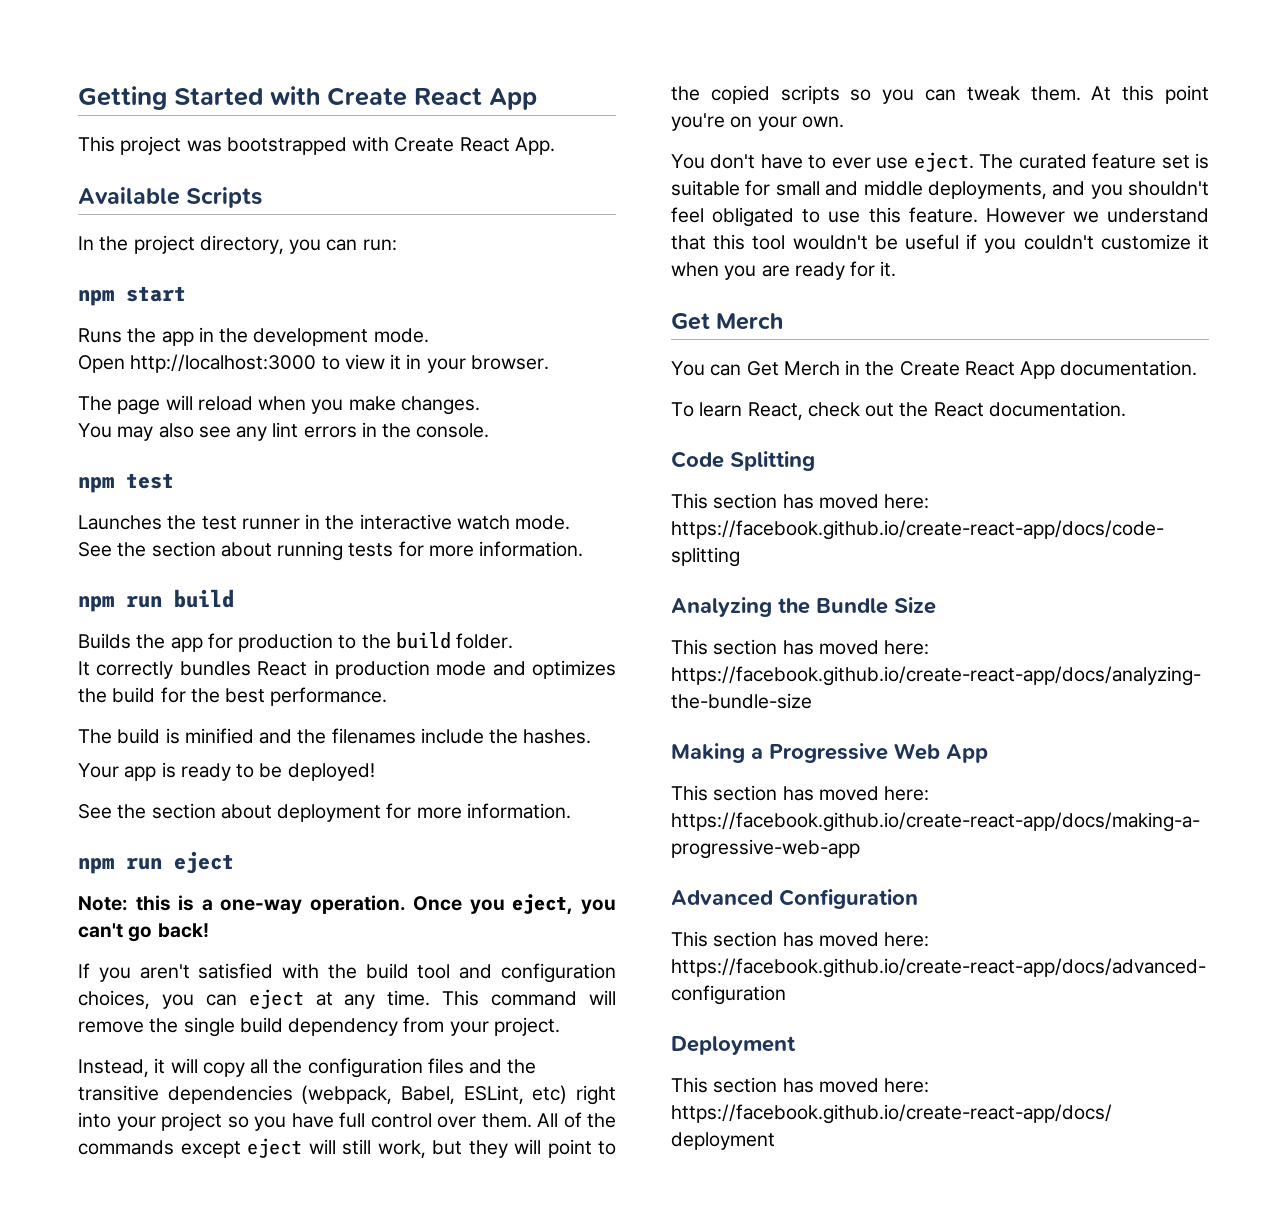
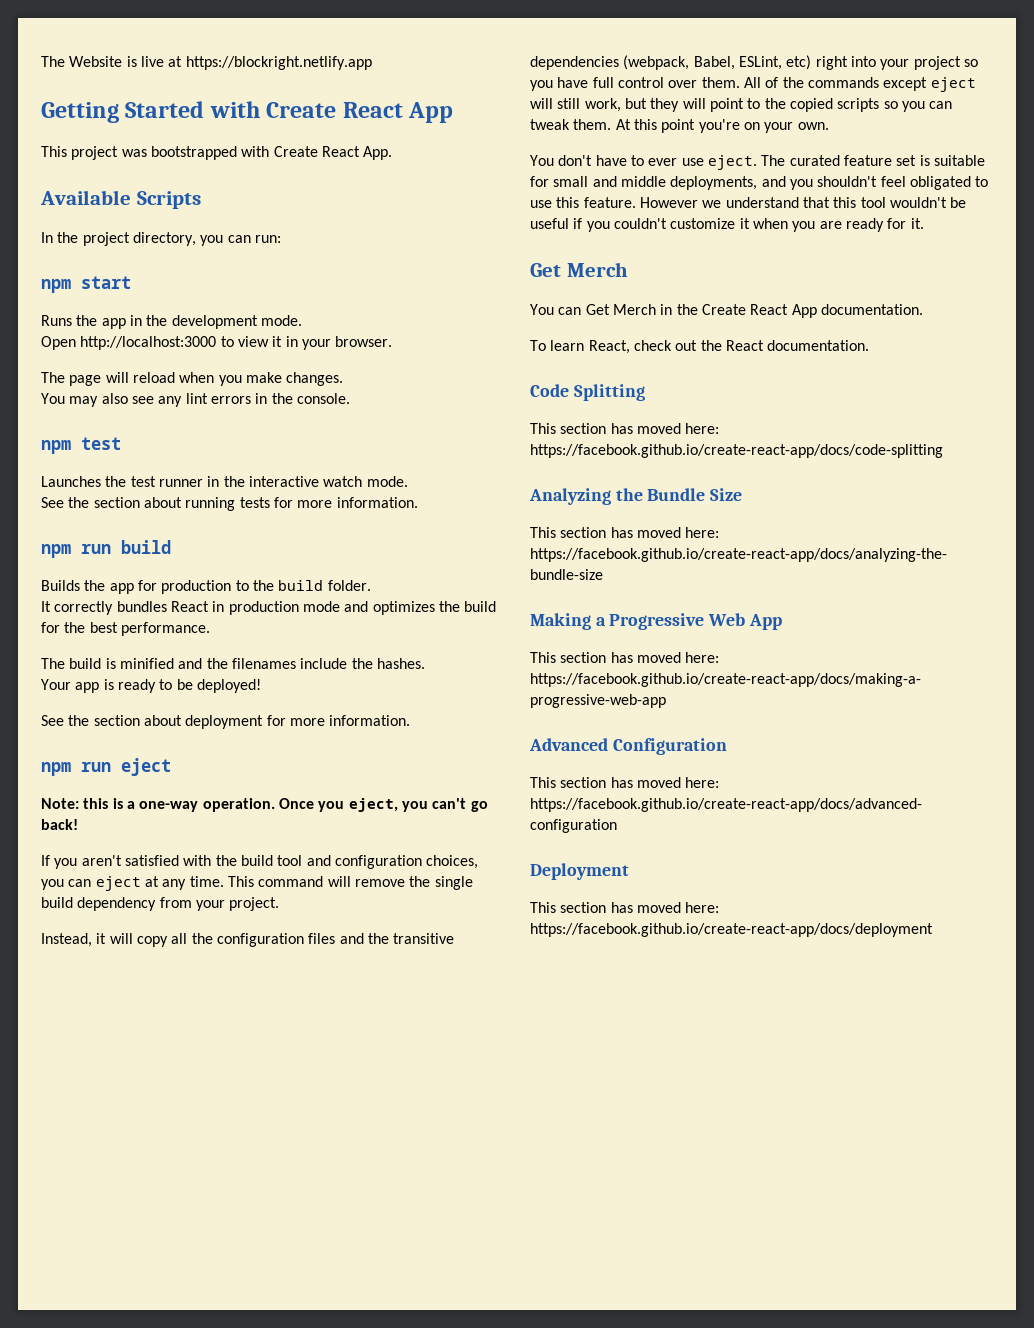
+ The Website is live at https://blockright.netlify.app

